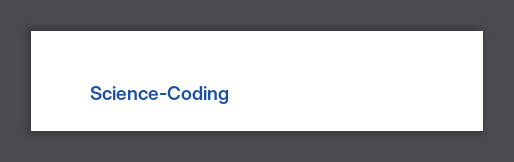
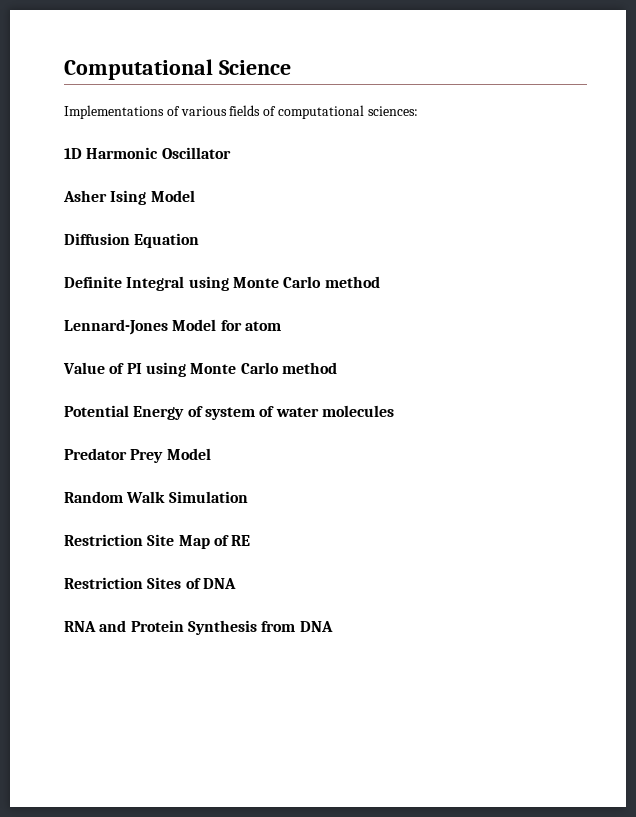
- Science-Coding
+ Computational Science
+ Implementations of various fields of computational sciences:
+ 1D Harmonic Oscillator
+ Asher Ising Model
+ Diffusion Equation
+ Definite Integral using Monte Carlo method
+ Lennard-Jones Model for atom
+ Value of PI using Monte Carlo method
+ Potential Energy of system of water molecules
+ Predator Prey Model
+ Random Walk Simulation
+ Restriction Site Map of RE
+ Restriction Sites of DNA
+ RNA and Protein Synthesis from DNA

